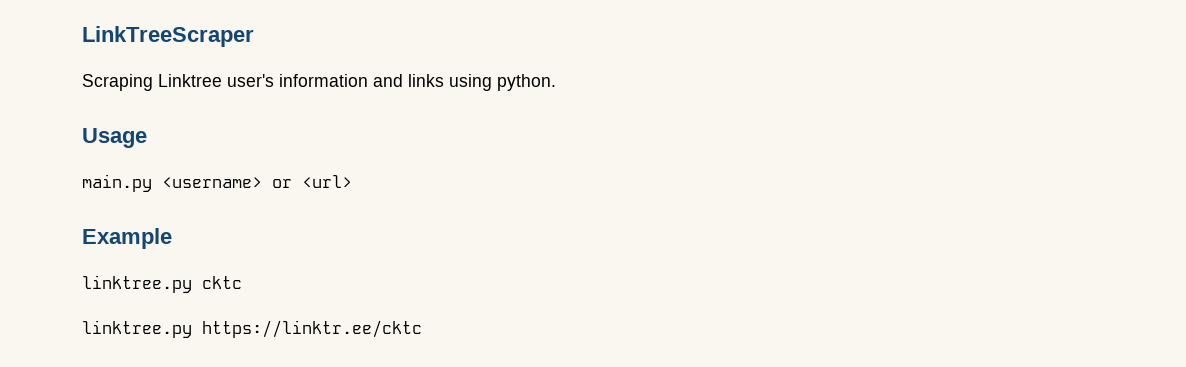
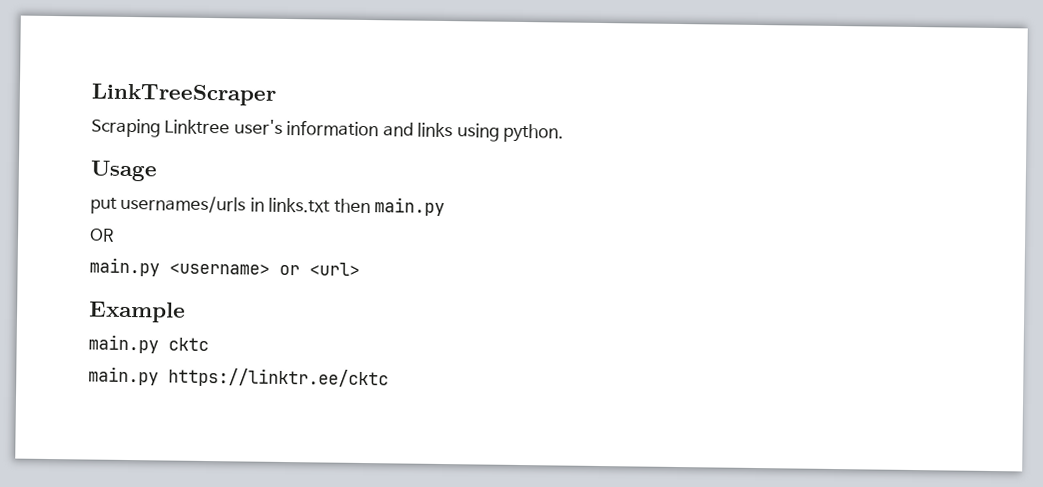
+ put usernames/urls in links.txt then main.py
+ OR
- linktree.py cktc
+ main.py cktc
- linktree.py https://linktr.ee/cktc
+ main.py https://linktr.ee/cktc

